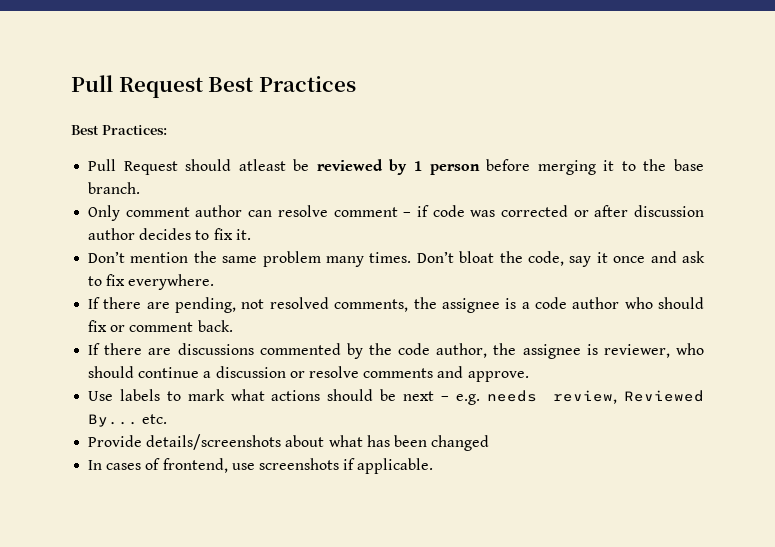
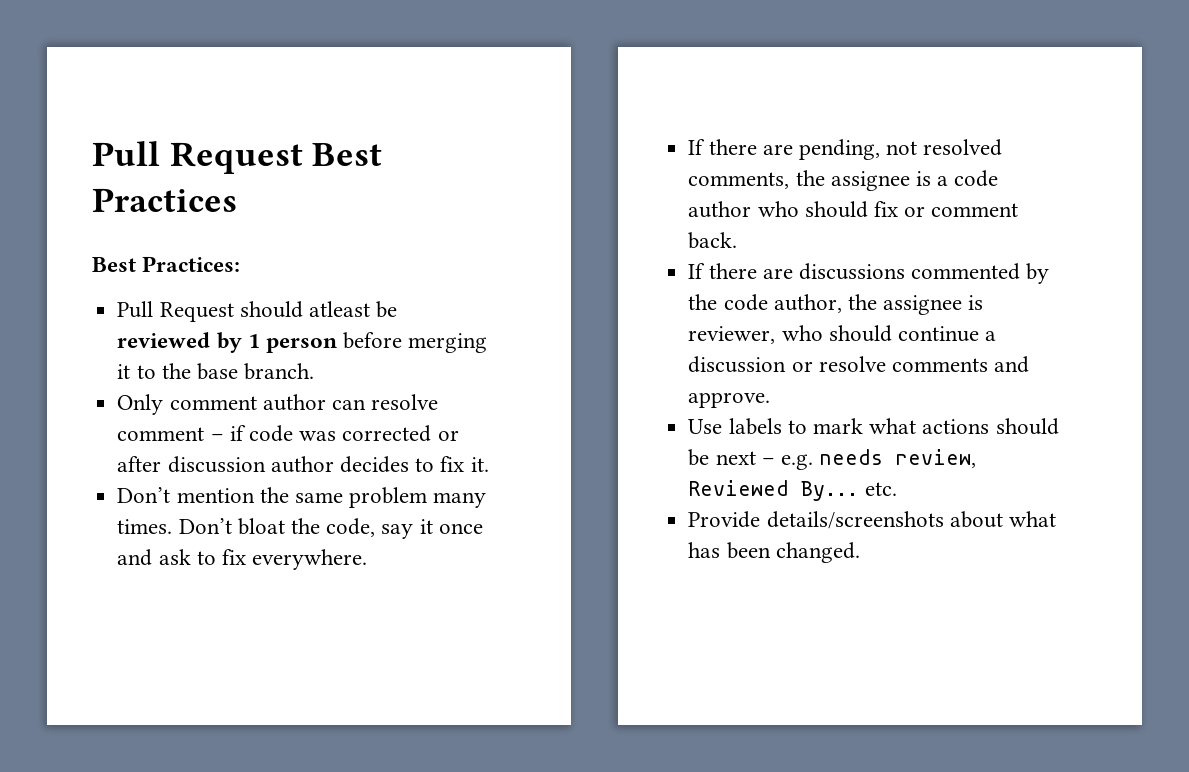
- Provide details/screenshots about what has been changed
- In cases of frontend, use screenshots if applicable.
+ Provide details/screenshots about what has been changed.

